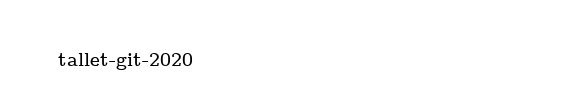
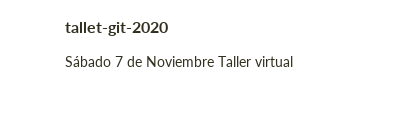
+ Sábado 7 de Noviembre Taller virtual

